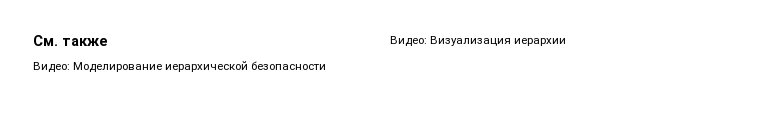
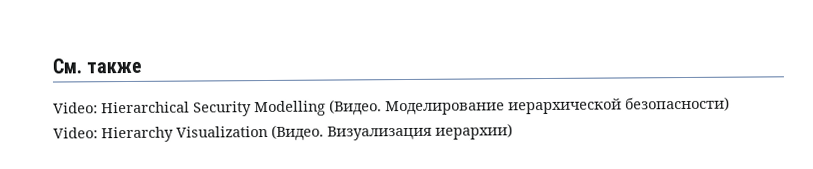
- Видео: Моделирование иерархической безопасности
- Видео: Визуализация иерархии
+ Video: Hierarchical Security Modelling (Видео. Моделирование иерархической безопасности)
+ Video: Hierarchy Visualization (Видео. Визуализация иерархии)

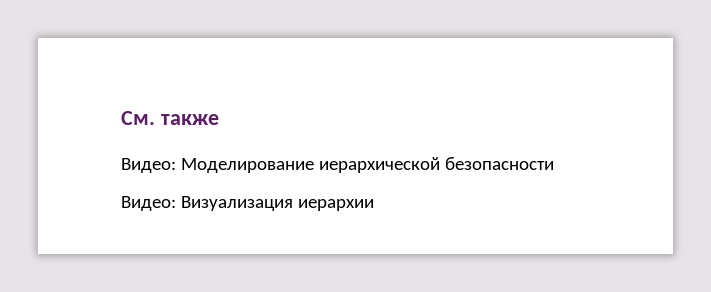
- Video: Hierarchical Security Modelling (Видео. Моделирование иерархической безопасности)
- Video: Hierarchy Visualization (Видео. Визуализация иерархии)
+ Видео: Моделирование иерархической безопасности
+ Видео: Визуализация иерархии

